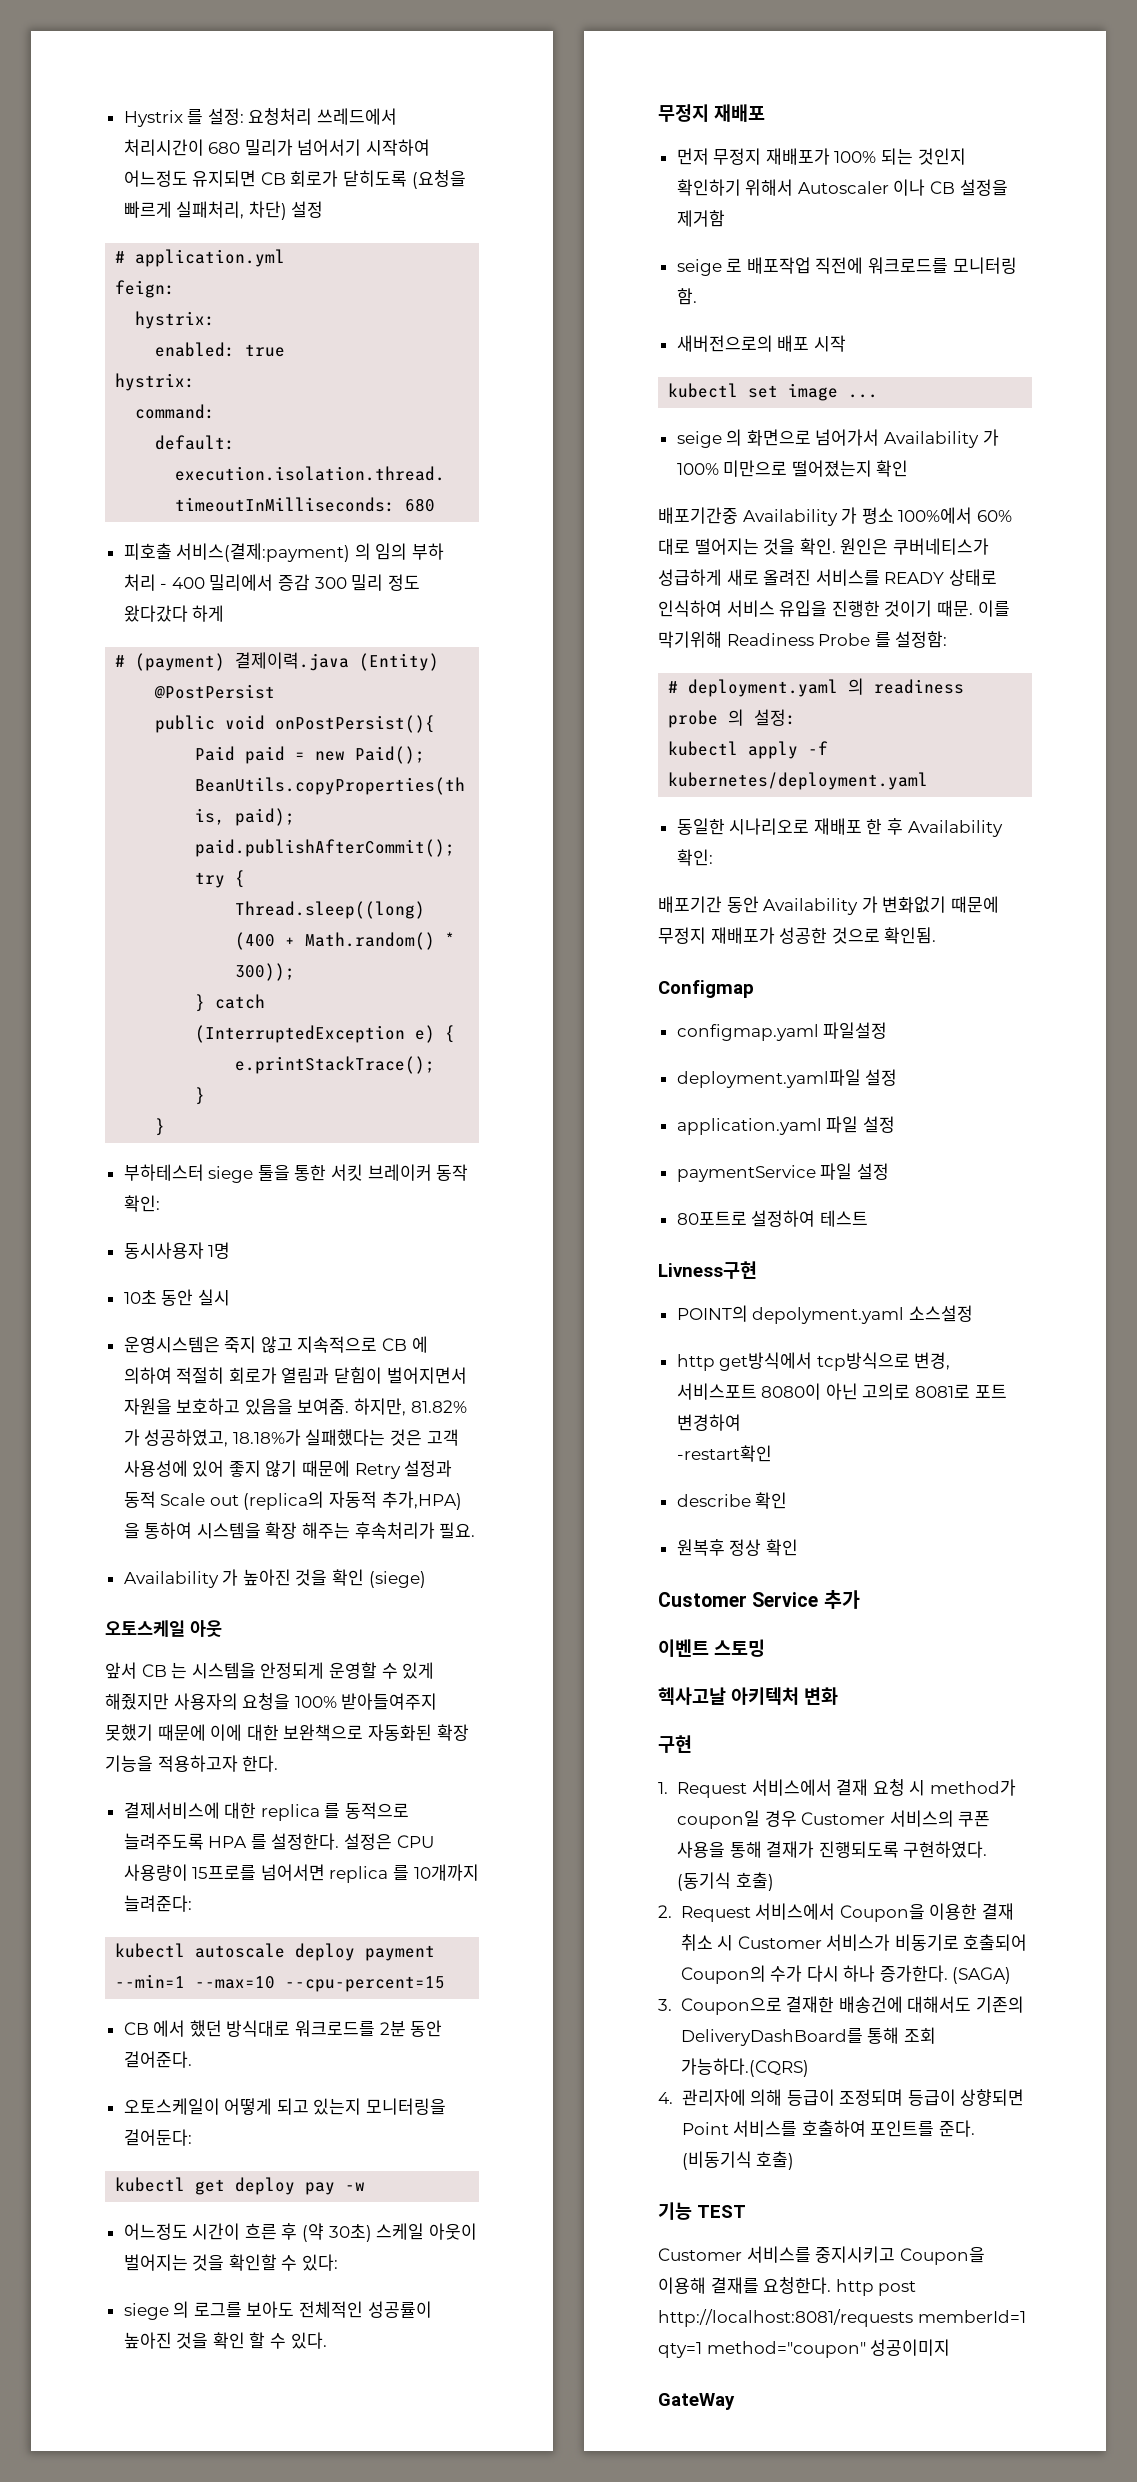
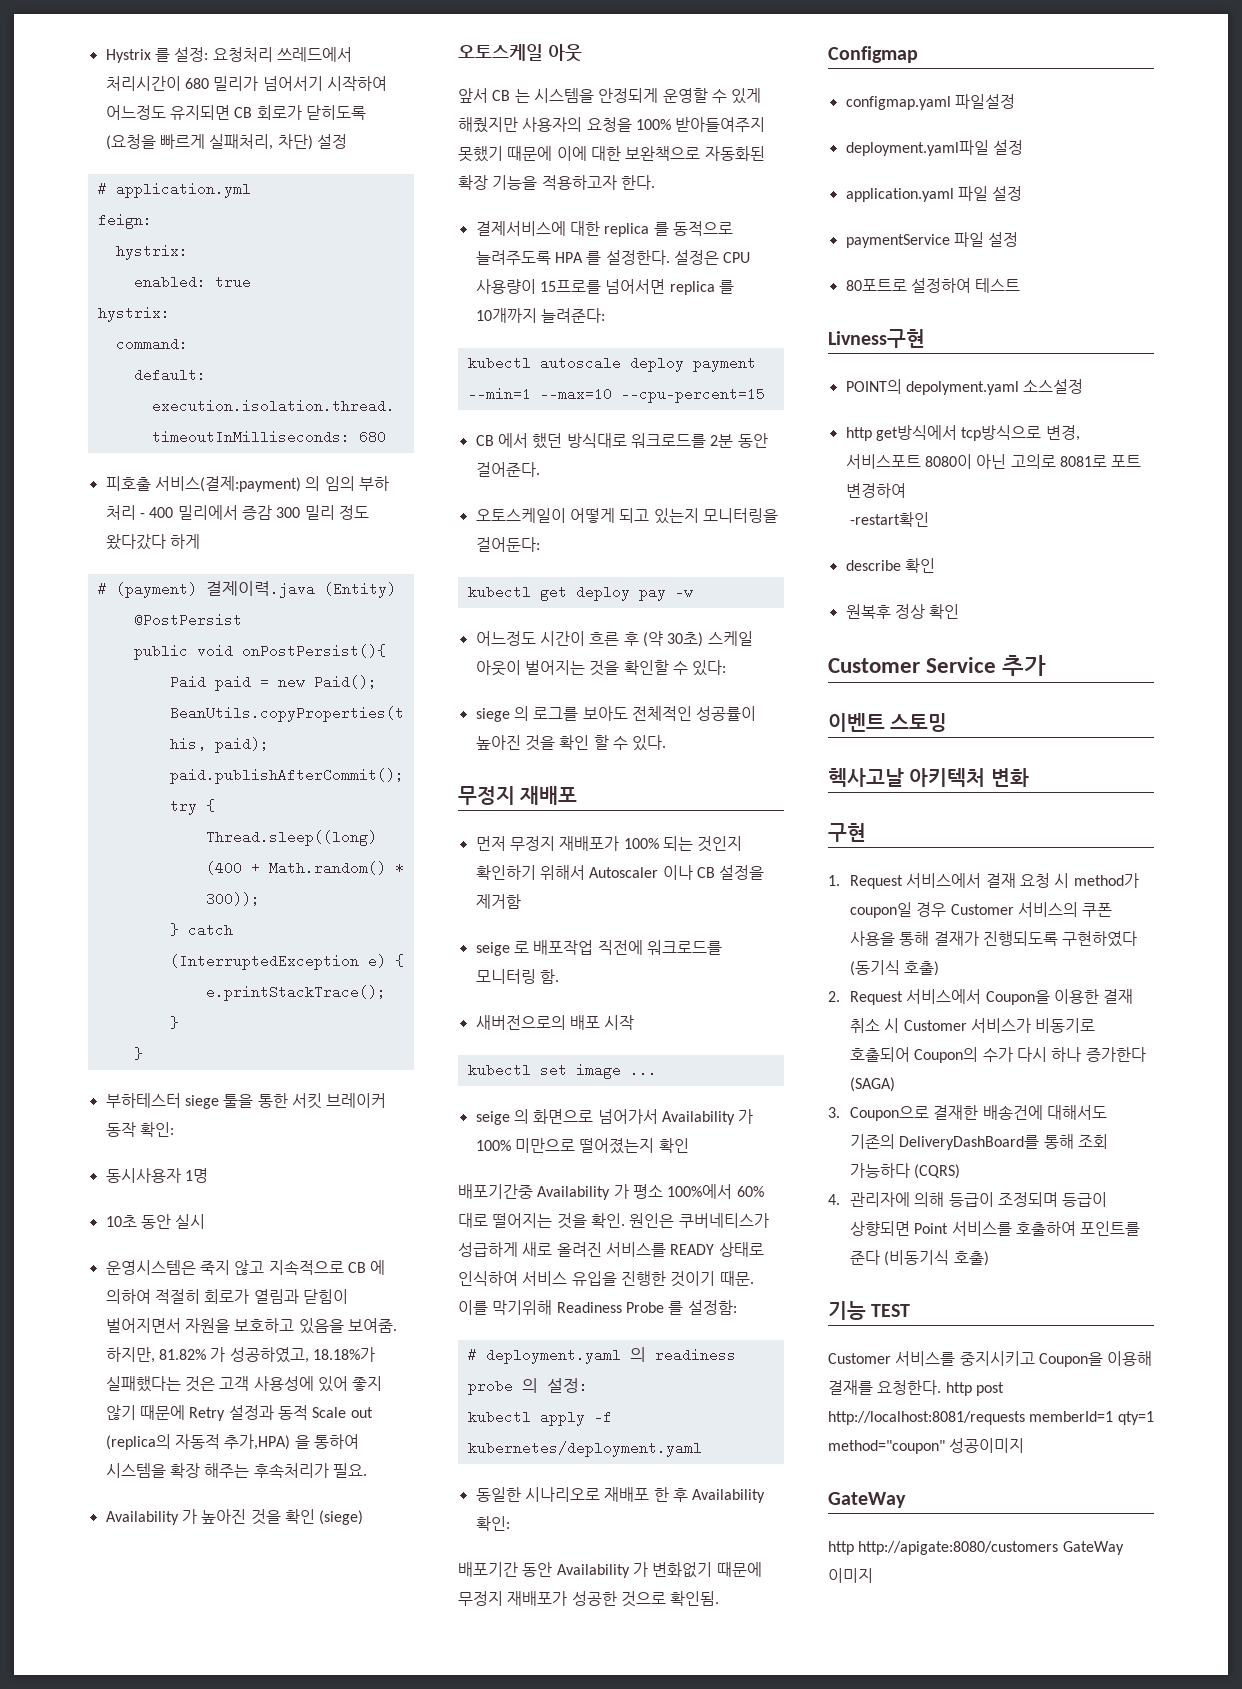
- 1. Request 서비스에서 결재 요청 시 method가 coupon일 경우 Customer 서비스의 쿠폰 사용을 통해 결재가 진행되도록 구현하였다. (동기식 호출)
+ 1. Request 서비스에서 결재 요청 시 method가 coupon일 경우 Customer 서비스의 쿠폰 사용을 통해 결재가 진행되도록 구현하였다 (동기식 호출)
- 2. Request 서비스에서 Coupon을 이용한 결재 취소 시 Customer 서비스가 비동기로 호출되어 Coupon의 수가 다시 하나 증가한다. (SAGA)
+ 2. Request 서비스에서 Coupon을 이용한 결재 취소 시 Customer 서비스가 비동기로 호출되어 Coupon의 수가 다시 하나 증가한다 (SAGA)
- 3. Coupon으로 결재한 배송건에 대해서도 기존의 DeliveryDashBoard를 통해 조회 가능하다.(CQRS)
+ 3. Coupon으로 결재한 배송건에 대해서도 기존의 DeliveryDashBoard를 통해 조회 가능하다 (CQRS)
- 4. 관리자에 의해 등급이 조정되며 등급이 상향되면 Point 서비스를 호출하여 포인트를 준다. (비동기식 호출)
+ 4. 관리자에 의해 등급이 조정되며 등급이 상향되면 Point 서비스를 호출하여 포인트를 준다 (비동기식 호출)
+ http http://apigate:8080/customers GateWay 이미지

